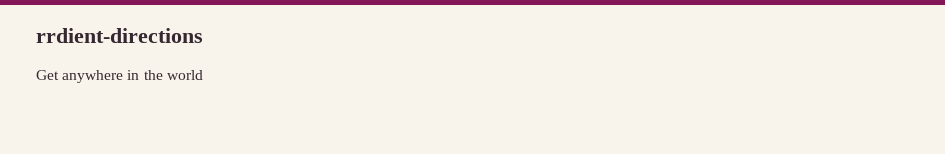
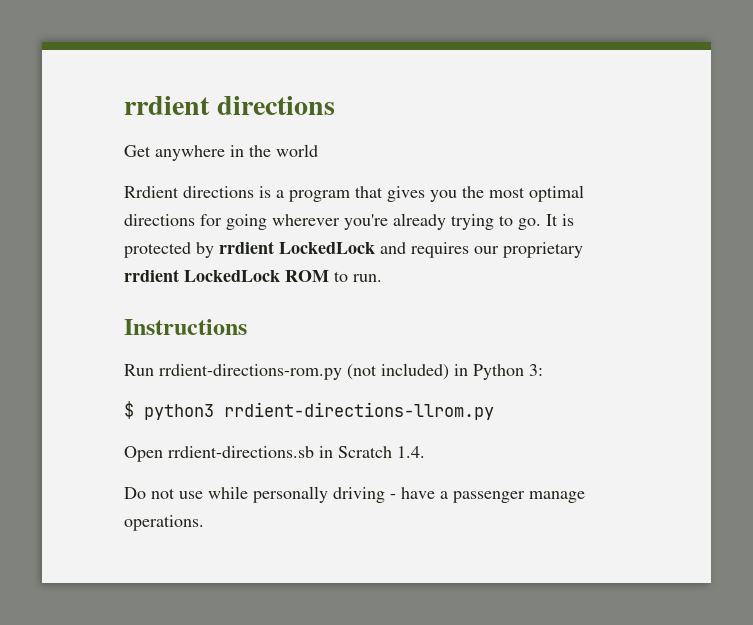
- rrdient-directions
+ rrdient directions
+ Rrdient directions is a program that gives you the most optimal directions for going wherever you're already trying to go. It is protected by rrdient LockedLock and requires our proprietary rrdient LockedLock ROM to run.
+ Instructions
+ Run rrdient-directions-rom.py (not included) in Python 3:
+ $ python3 rrdient-directions-llrom.py
+ Open rrdient-directions.sb in Scratch 1.4.
+ Do not use while personally driving - have a passenger manage operations.

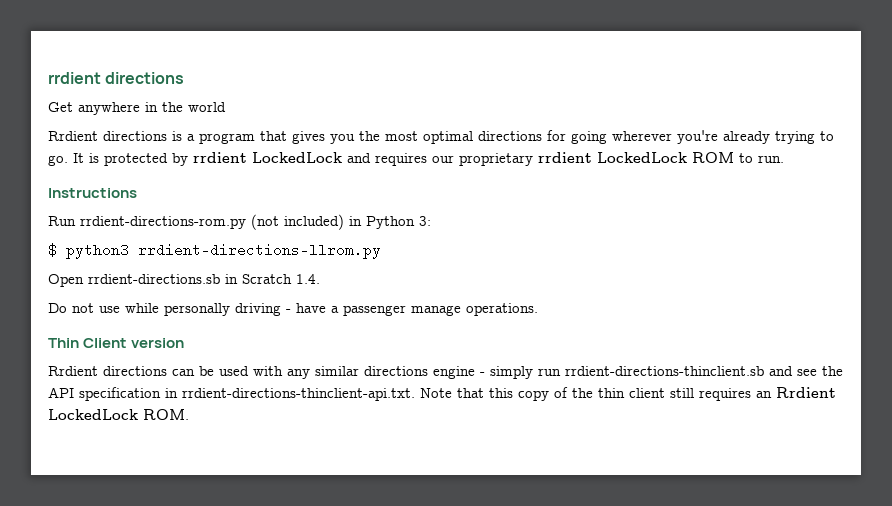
+ Thin Client version
+ Rrdient directions can be used with any similar directions engine - simply run rrdient-directions-thinclient.sb and see the API specification in rrdient-directions-thinclient-api.txt. Note that this copy of the thin client still requires an Rrdient LockedLock ROM.

